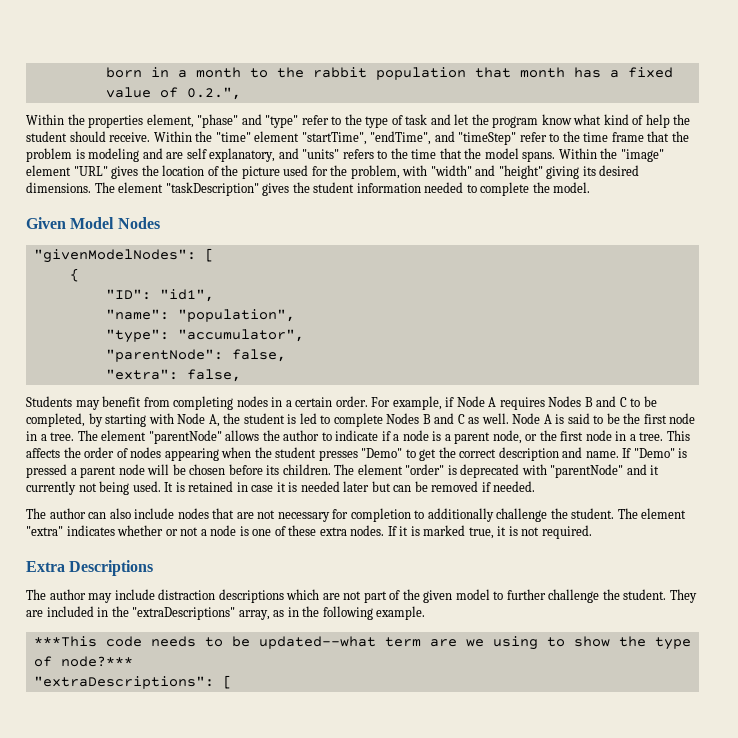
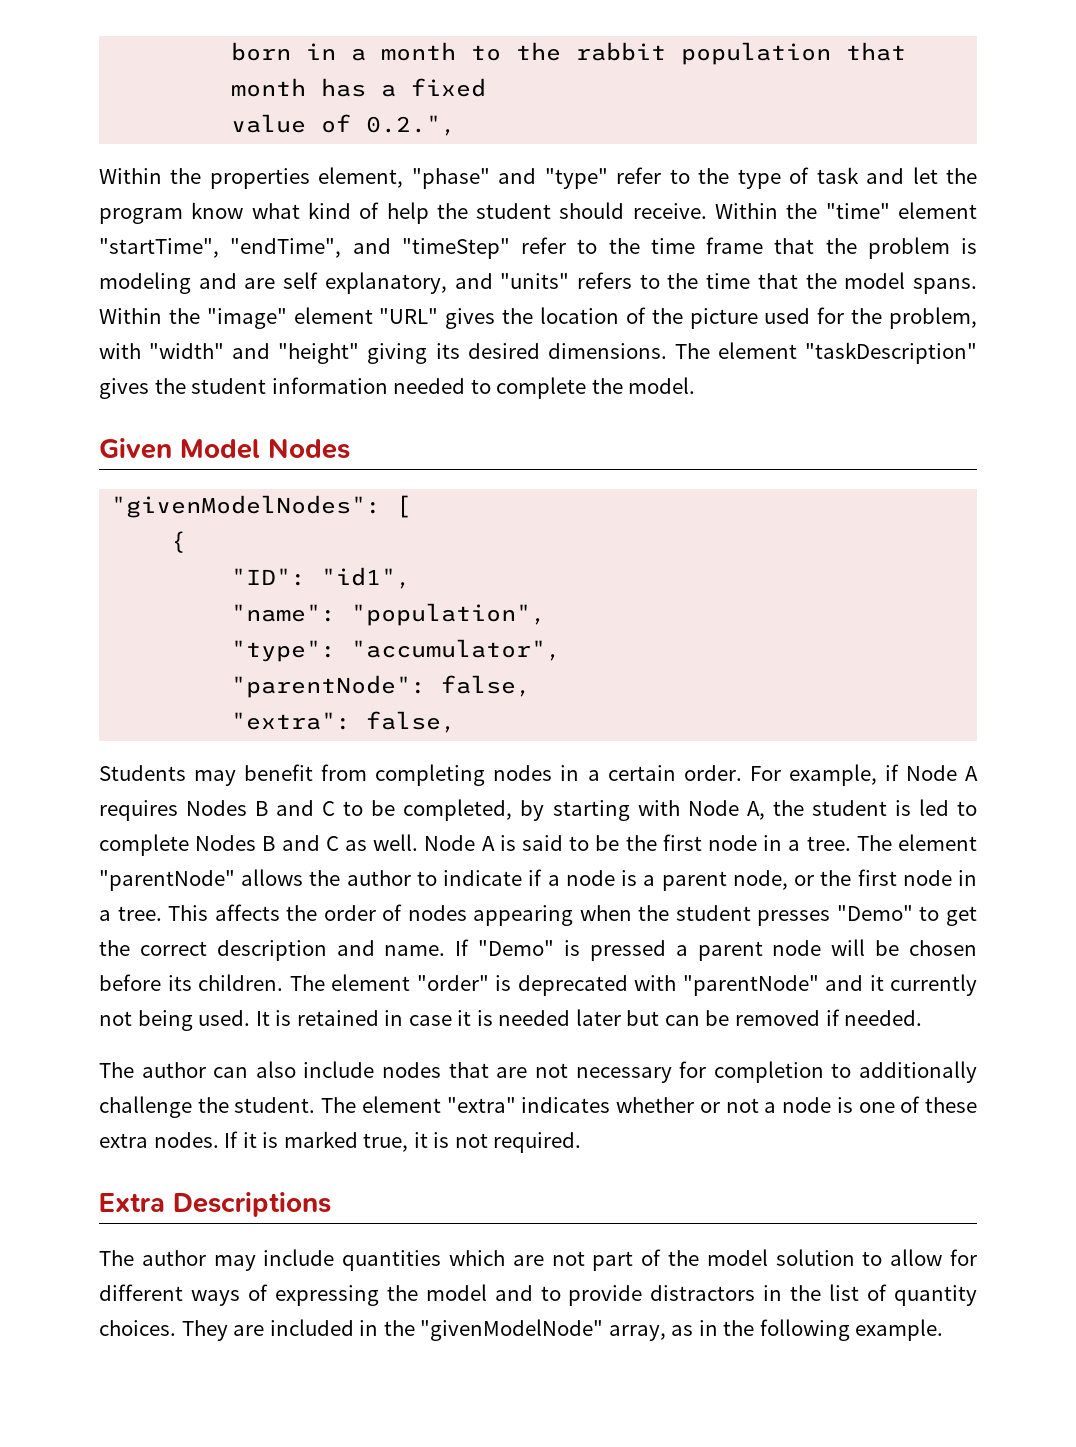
- The author may include distraction descriptions which are not part of the given model to further challenge the student.
+ The author may include quantities which are not part of the model solution to allow for different ways of expressing the model and to provide distractors in the list of quantity choices.
- They are included in the "extraDescriptions" array, as in the following example.
+ They are included in the "givenModelNode" array, as in the following example.
- ***This code needs to be updated--what term are we using to show the type of node?***
- "extraDescriptions": [

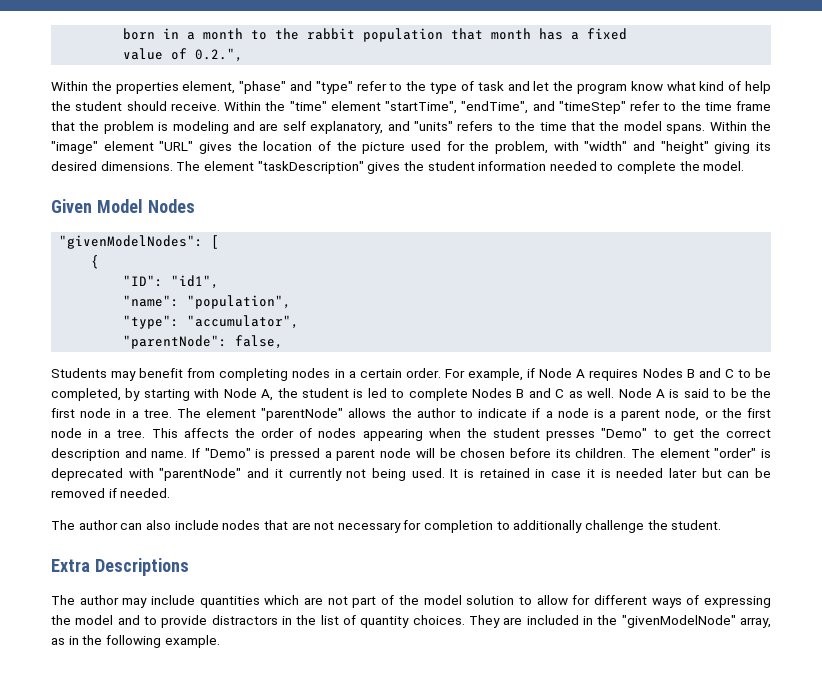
- "extra": false,
- The element "extra" indicates whether or not a node is one of these extra nodes. If it is marked true, it is not required.

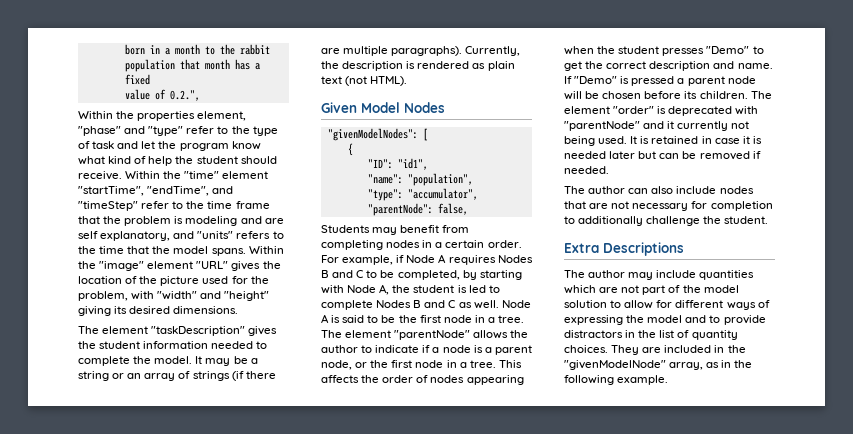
- Within the "image" element "URL" gives the location of the picture used for the problem, with "width" and "height" giving its desired dimensions. The element "taskDescription" gives the student information needed to complete the model.
+ Within the "image" element "URL" gives the location of the picture used for the problem, with "width" and "height" giving its desired dimensions.
+ The element "taskDescription" gives the student information needed to complete the model. It may be a string or an array of strings (if there are multiple paragraphs). Currently, the description is rendered as plain text (not HTML).

